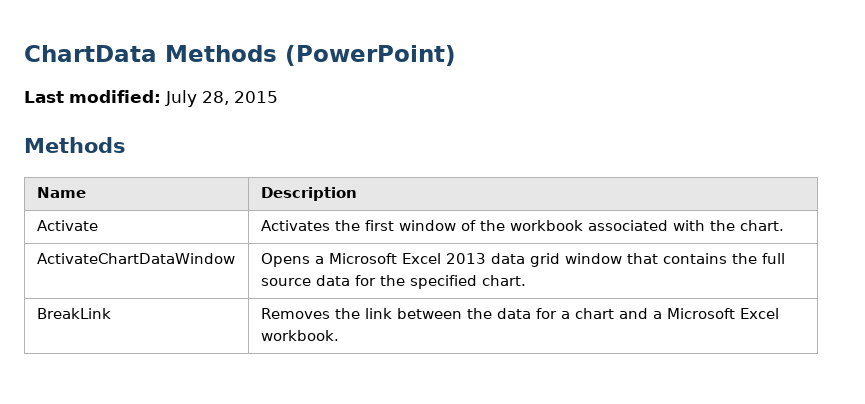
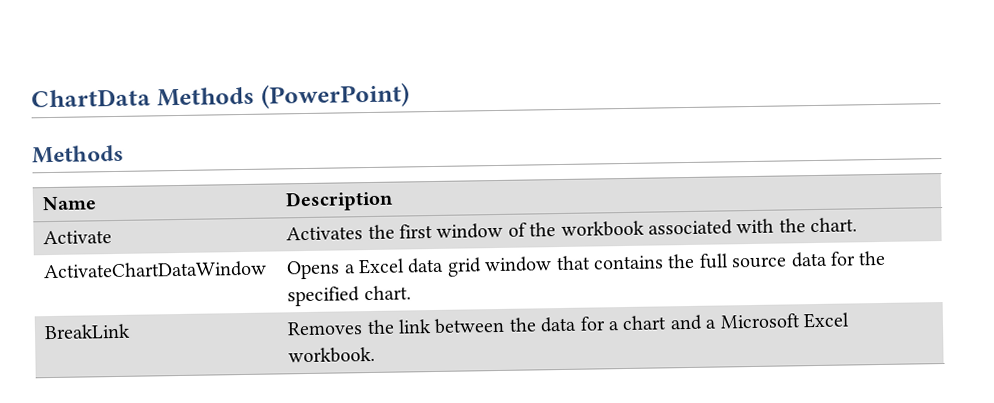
- Last modified: July 28, 2015
- ActivateChartDataWindow | Opens a Microsoft Excel 2013 data grid window that contains the full source data for the specified chart.
+ ActivateChartDataWindow | Opens a Excel data grid window that contains the full source data for the specified chart.

